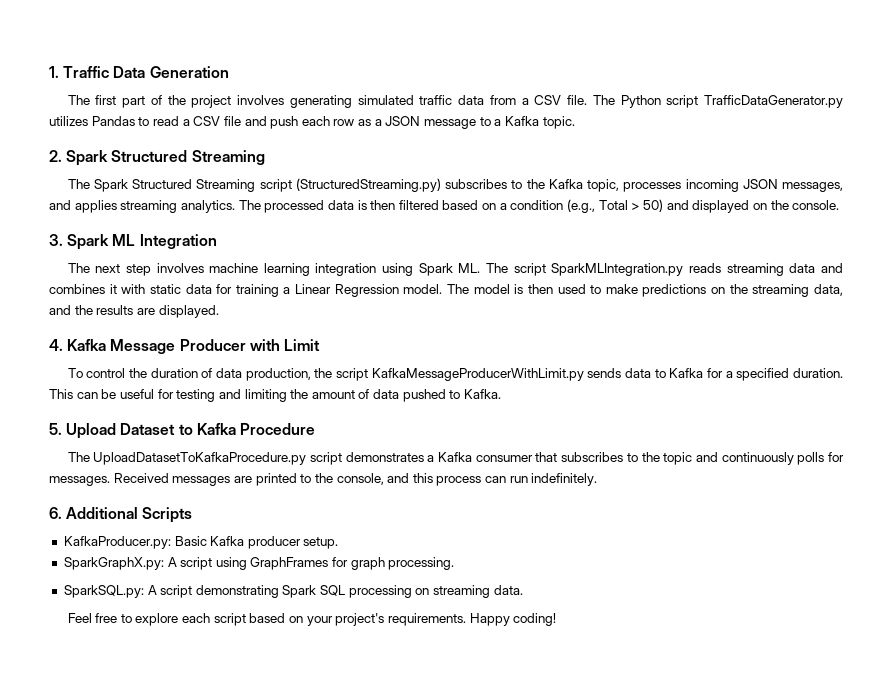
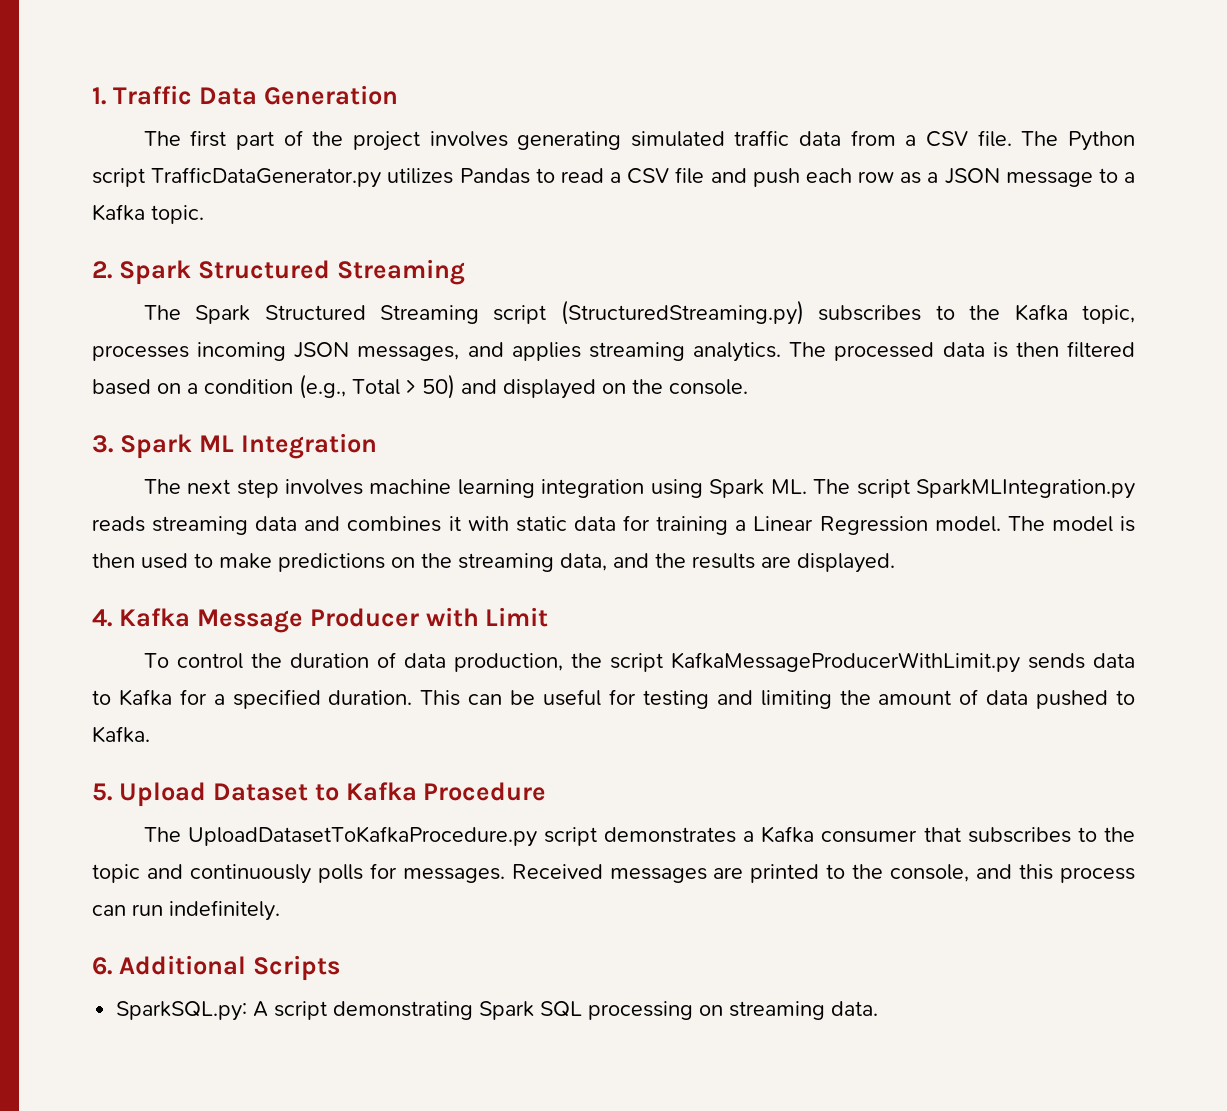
- KafkaProducer.py: Basic Kafka producer setup.
- SparkGraphX.py: A script using GraphFrames for graph processing.
- Feel free to explore each script based on your project's requirements. Happy coding!

